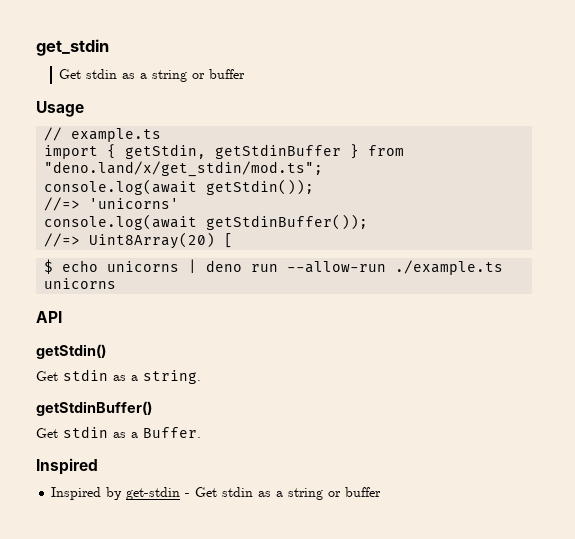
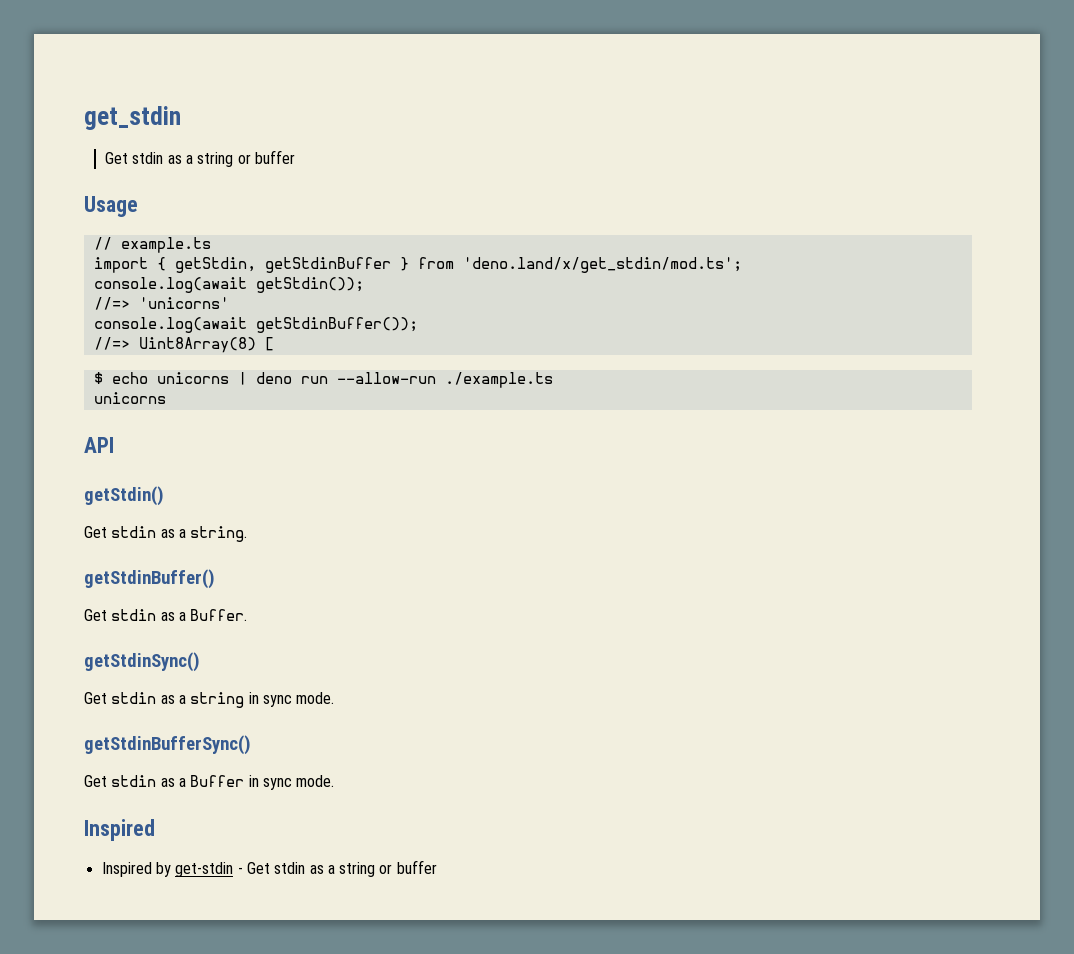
- import { getStdin, getStdinBuffer } from "deno.land/x/get_stdin/mod.ts";
+ import { getStdin, getStdinBuffer } from 'deno.land/x/get_stdin/mod.ts';
- //=> Uint8Array(20) [
+ //=> Uint8Array(8) [
+ getStdinSync()
+ Get stdin as a string in sync mode.
+ getStdinBufferSync()
+ Get stdin as a Buffer in sync mode.

